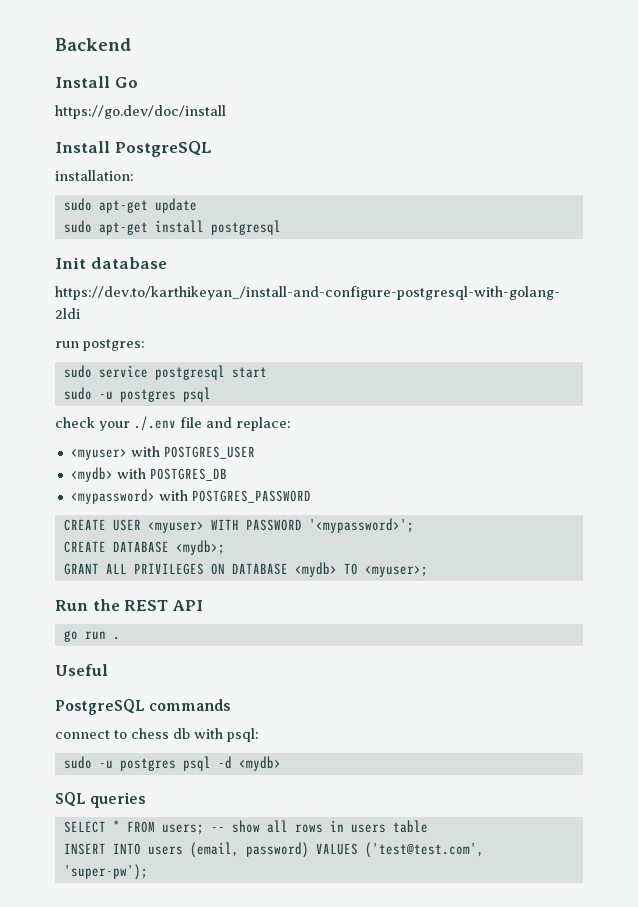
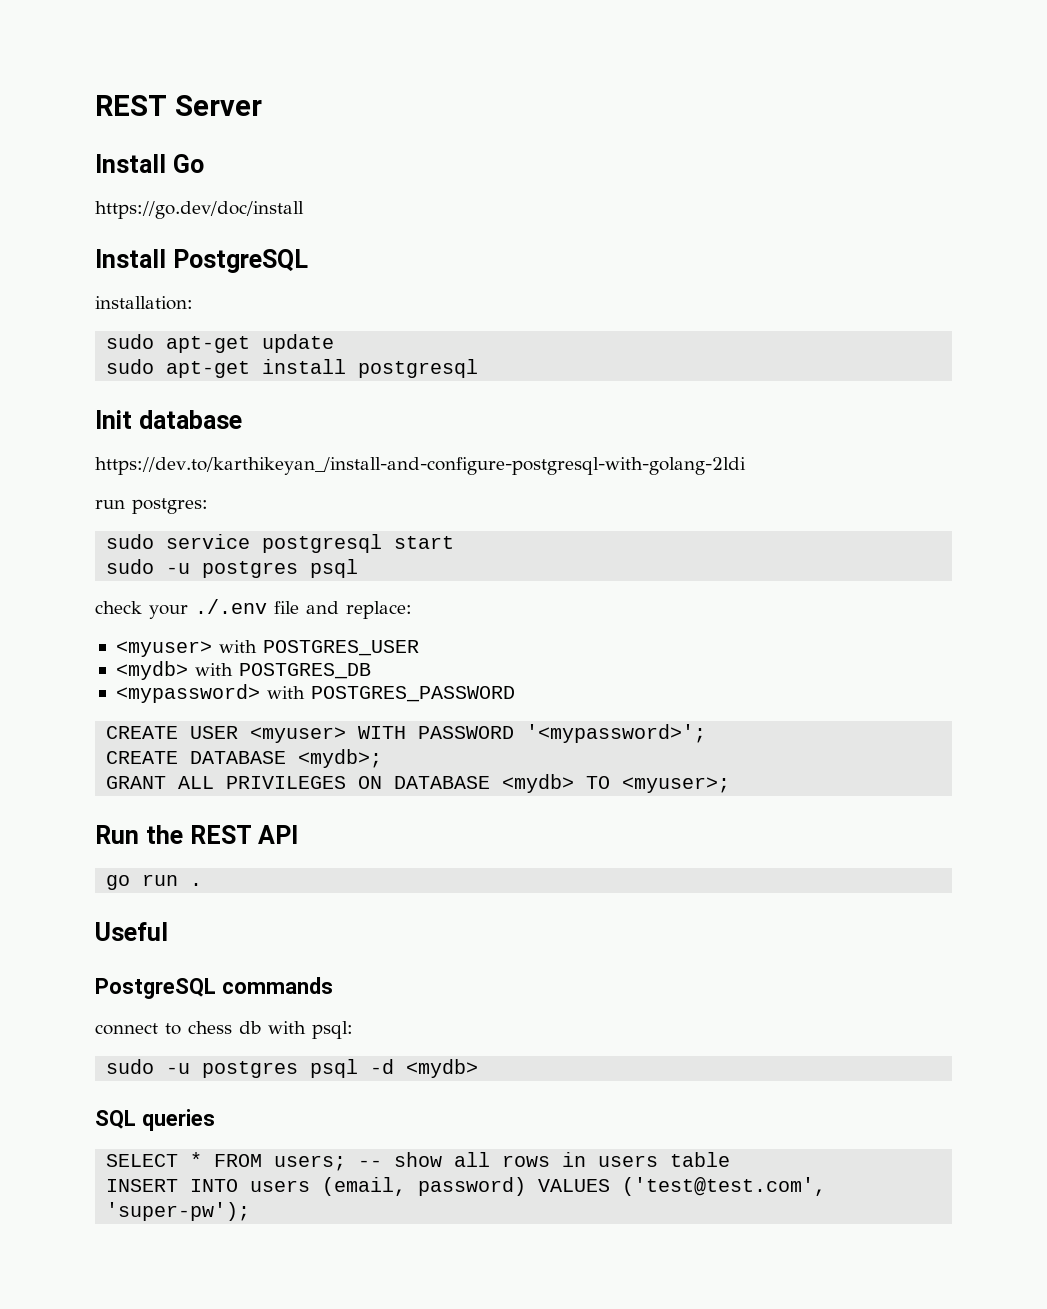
- Backend
+ REST Server

